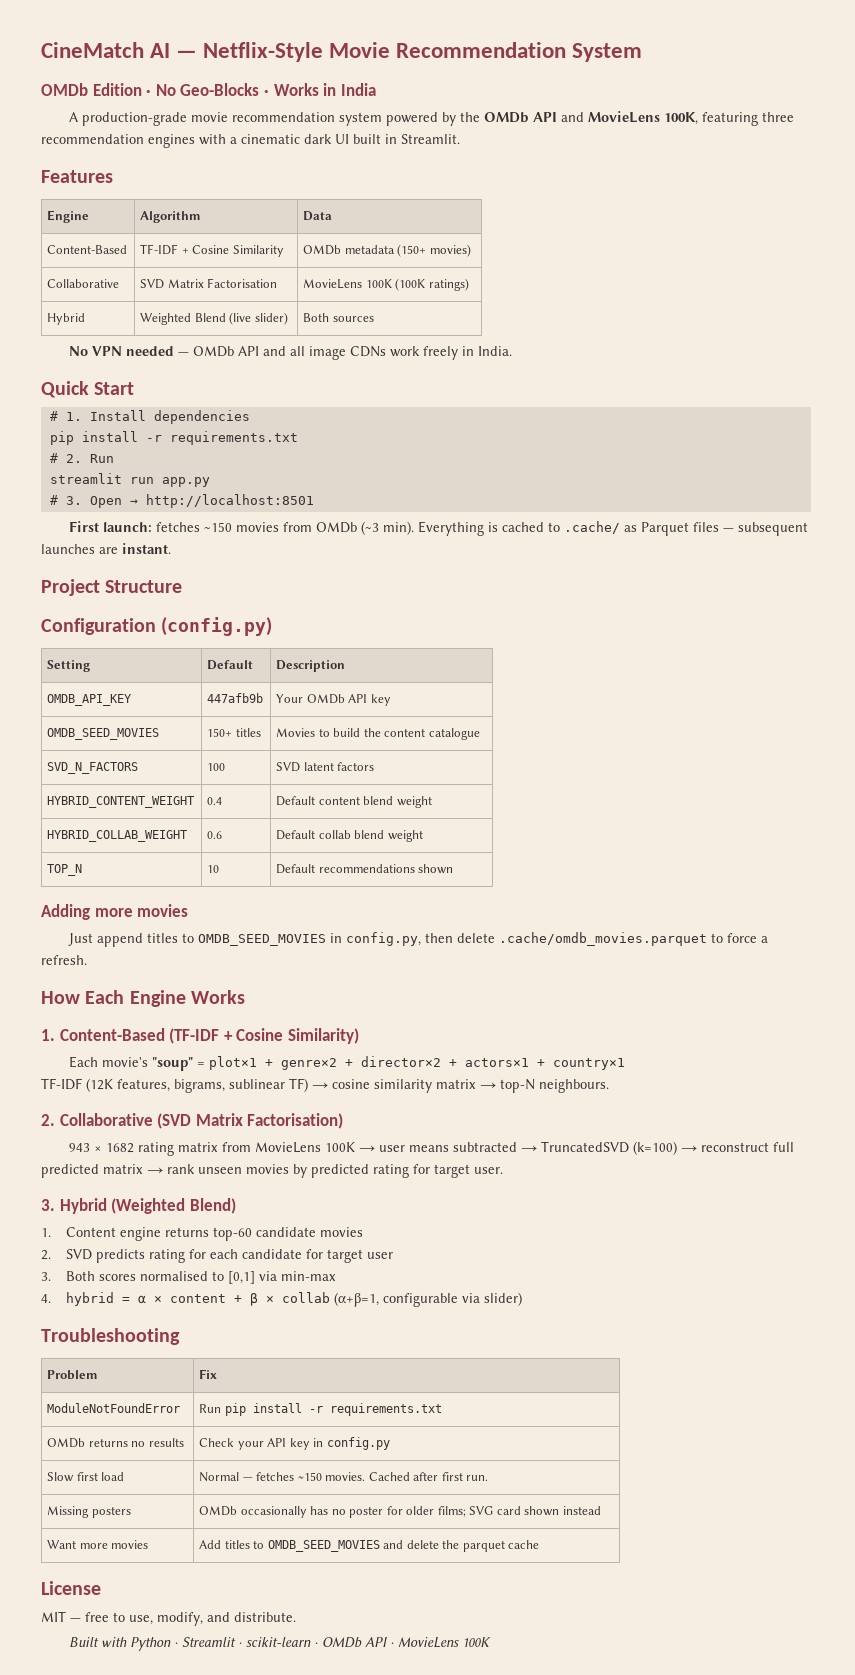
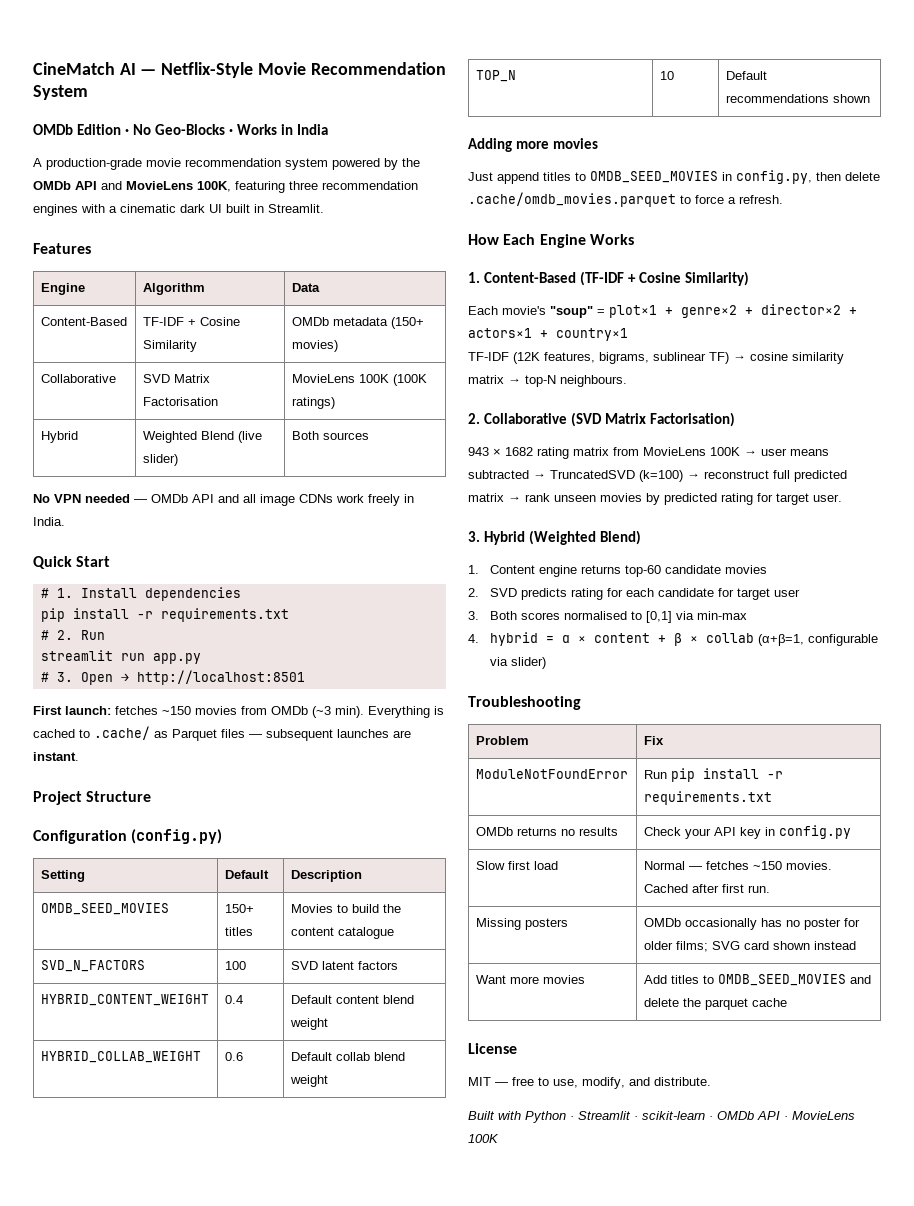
- OMDB_API_KEY | 447afb9b | Your OMDb API key

